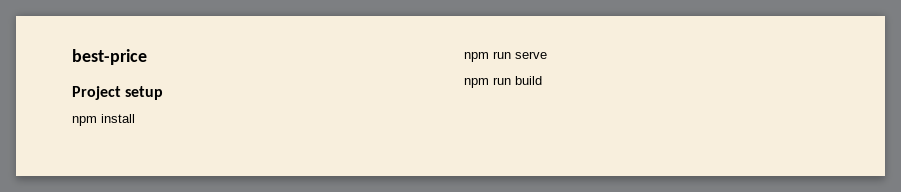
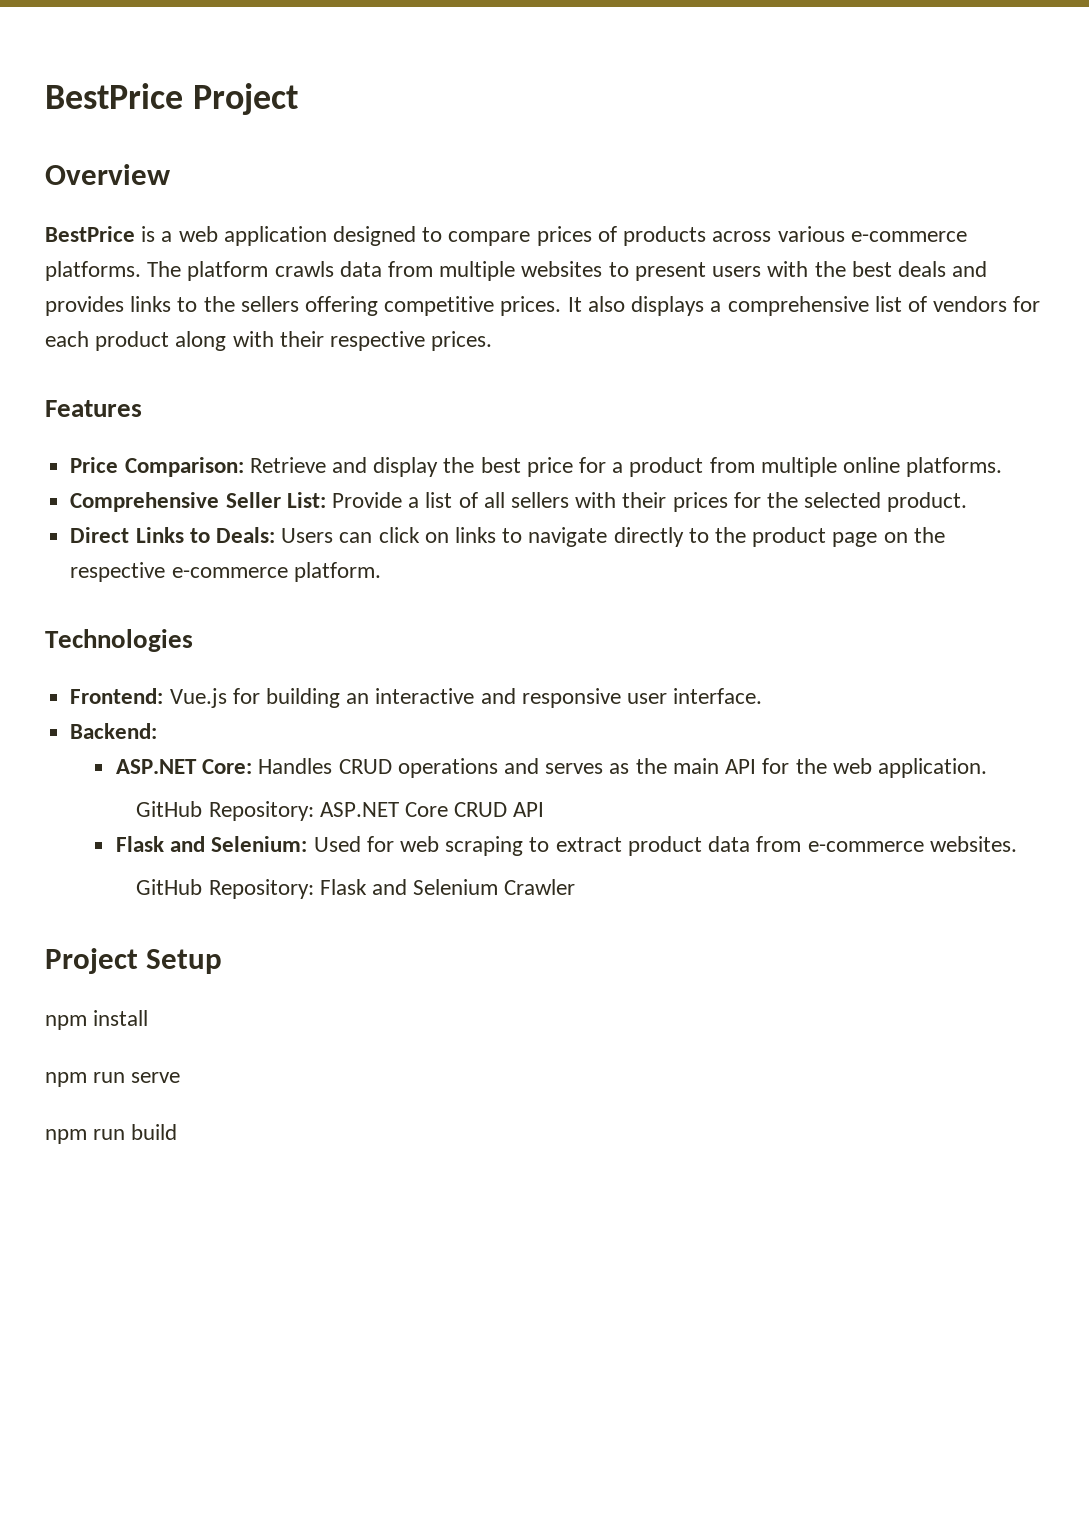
- best-price
- Project setup
+ BestPrice Project
+ Overview
+ BestPrice is a web application designed to compare prices of products across various e-commerce platforms. The platform crawls data from multiple websites to present users with the best deals and provides links to the sellers offering competitive prices. It also displays a comprehensive list of vendors for each product along with their respective prices.
+ Features
+ Price Comparison: Retrieve and display the best price for a product from multiple online platforms.
+ Comprehensive Seller List: Provide a list of all sellers with their prices for the selected product.
+ Direct Links to Deals: Users can click on links to navigate directly to the product page on the respective e-commerce platform.
+ Technologies
+ Frontend: Vue.js for building an interactive and responsive user interface.
+ Backend:
+ ASP.NET Core: Handles CRUD operations and serves as the main API for the web application.
+ GitHub Repository: ASP.NET Core CRUD API
+ Flask and Selenium: Used for web scraping to extract product data from e-commerce websites.
+ GitHub Repository: Flask and Selenium Crawler
+ Project Setup

